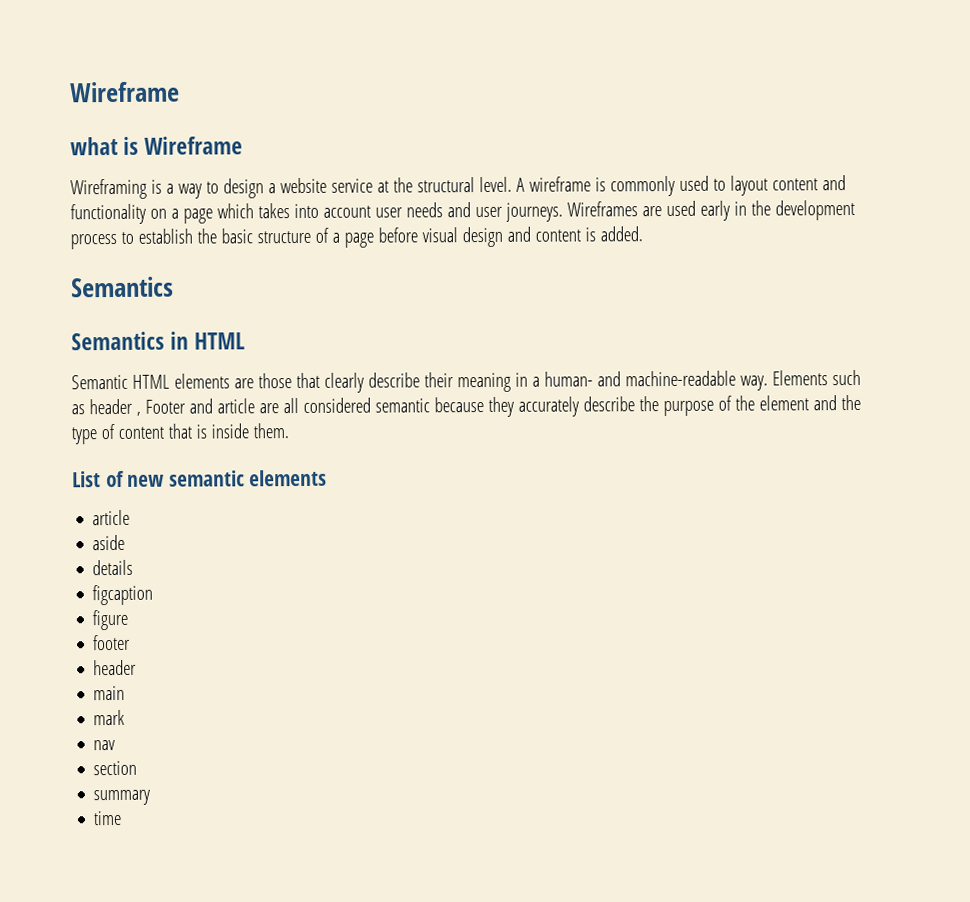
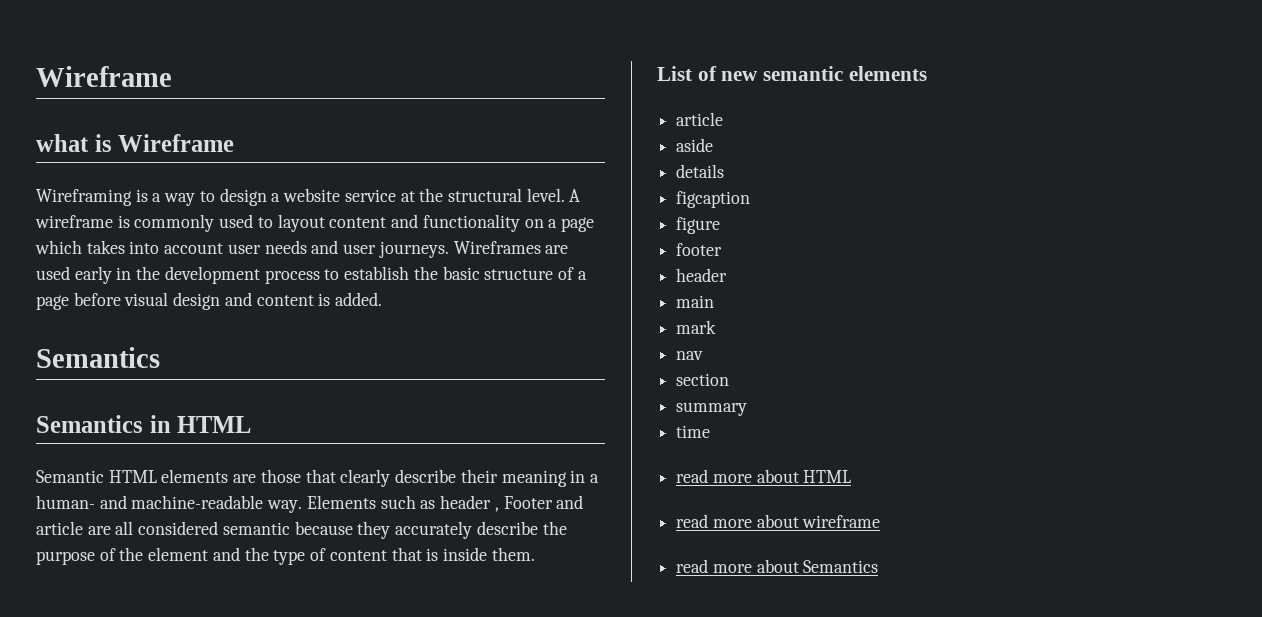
+ read more about HTML
+ read more about wireframe
+ read more about Semantics

